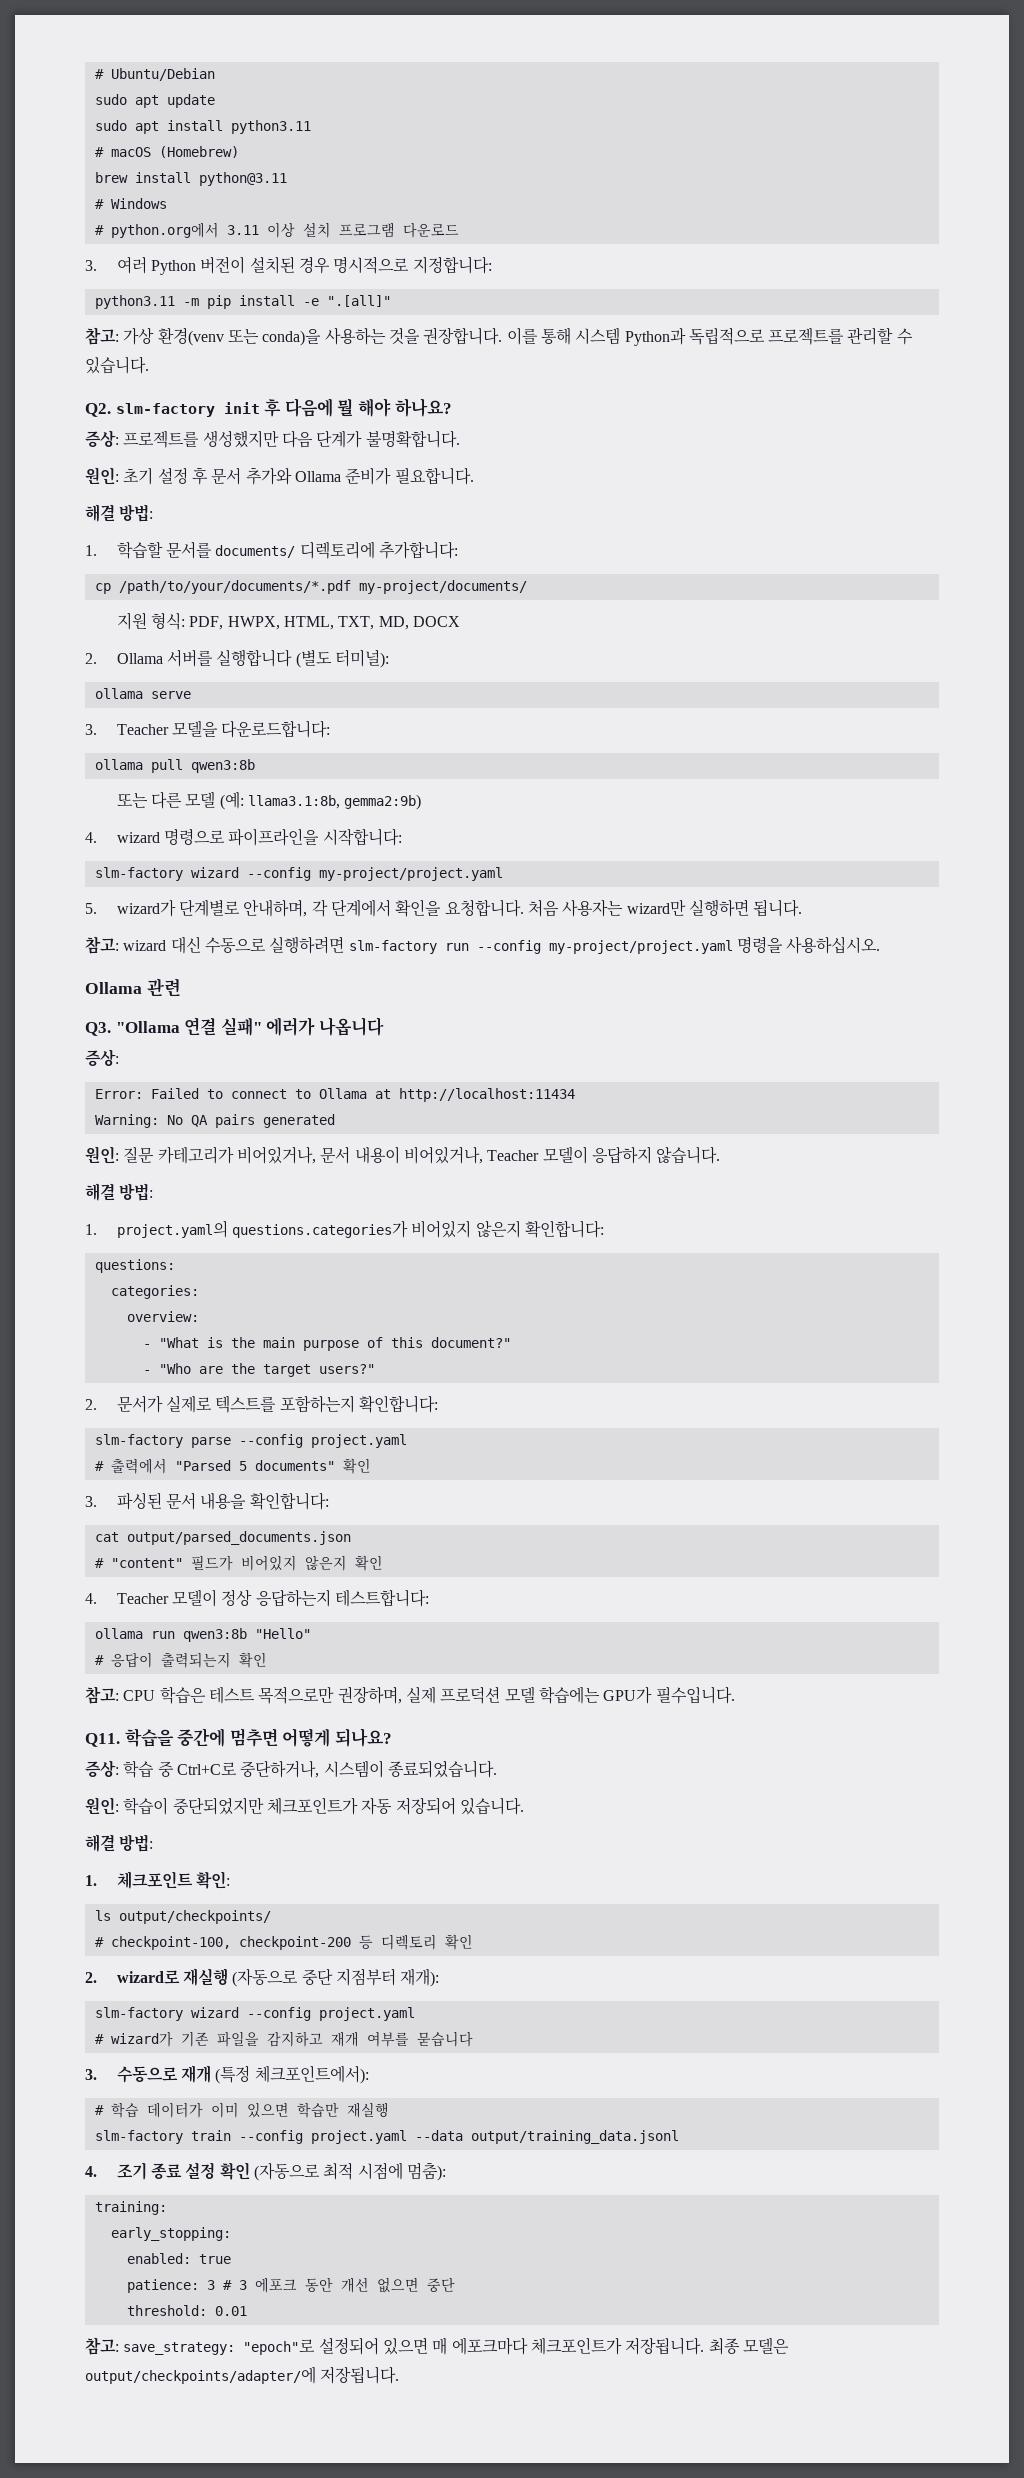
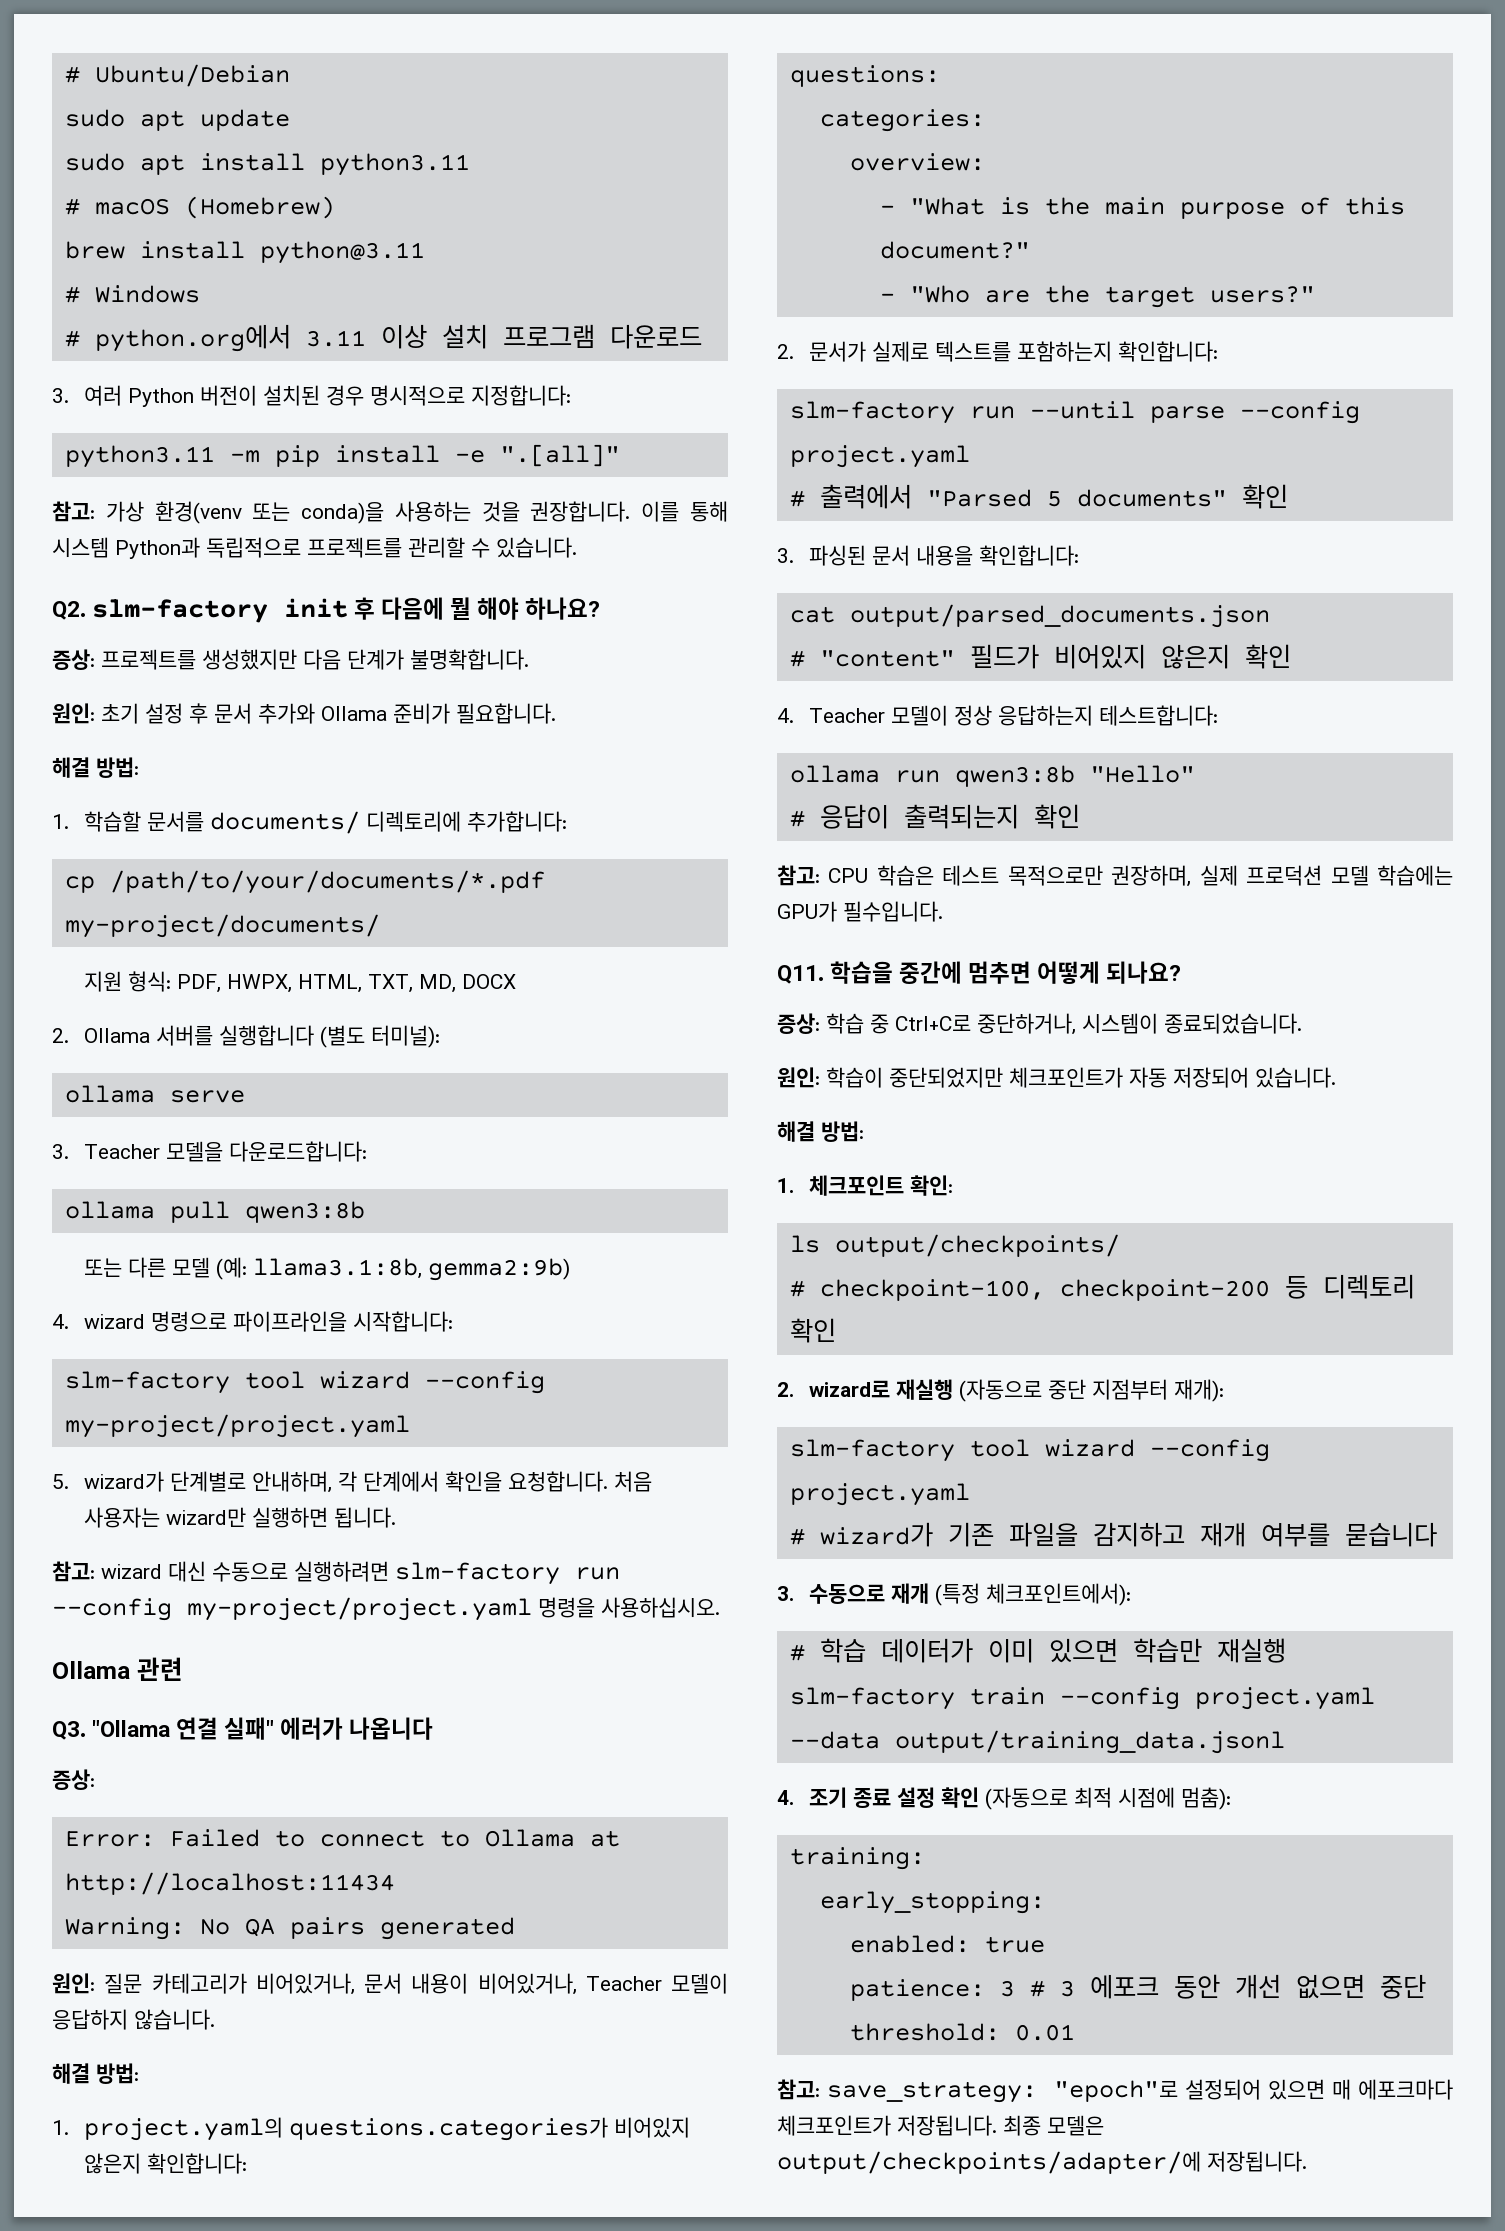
- slm-factory wizard --config my-project/project.yaml
+ slm-factory tool wizard --config my-project/project.yaml
- slm-factory parse --config project.yaml
+ slm-factory run --until parse --config project.yaml
- slm-factory wizard --config project.yaml
+ slm-factory tool wizard --config project.yaml

